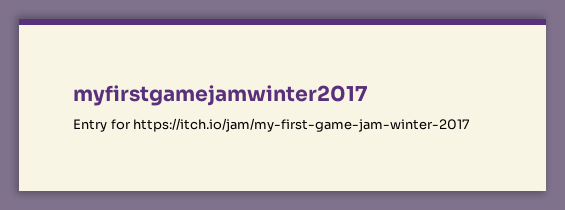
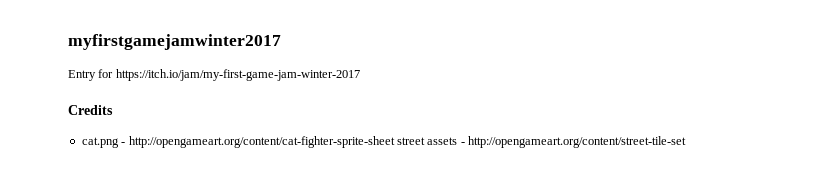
+ Credits
+ cat.png - http://opengameart.org/content/cat-fighter-sprite-sheet street assets - http://opengameart.org/content/street-tile-set

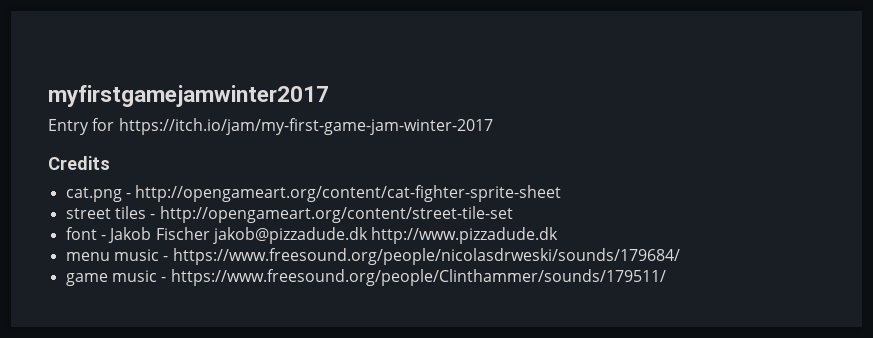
- cat.png - http://opengameart.org/content/cat-fighter-sprite-sheet street assets - http://opengameart.org/content/street-tile-set
+ cat.png - http://opengameart.org/content/cat-fighter-sprite-sheet
+ street tiles - http://opengameart.org/content/street-tile-set
+ font - Jakob Fischer jakob@pizzadude.dk http://www.pizzadude.dk
+ menu music - https://www.freesound.org/people/nicolasdrweski/sounds/179684/
+ game music - https://www.freesound.org/people/Clinthammer/sounds/179511/

